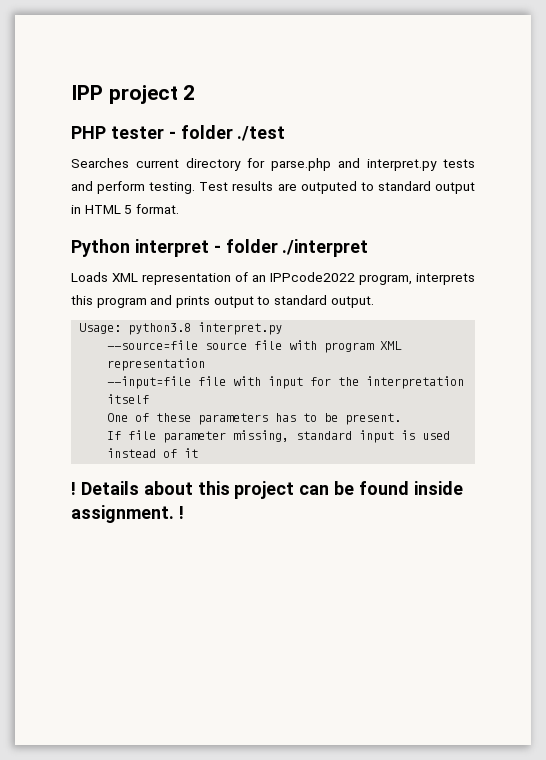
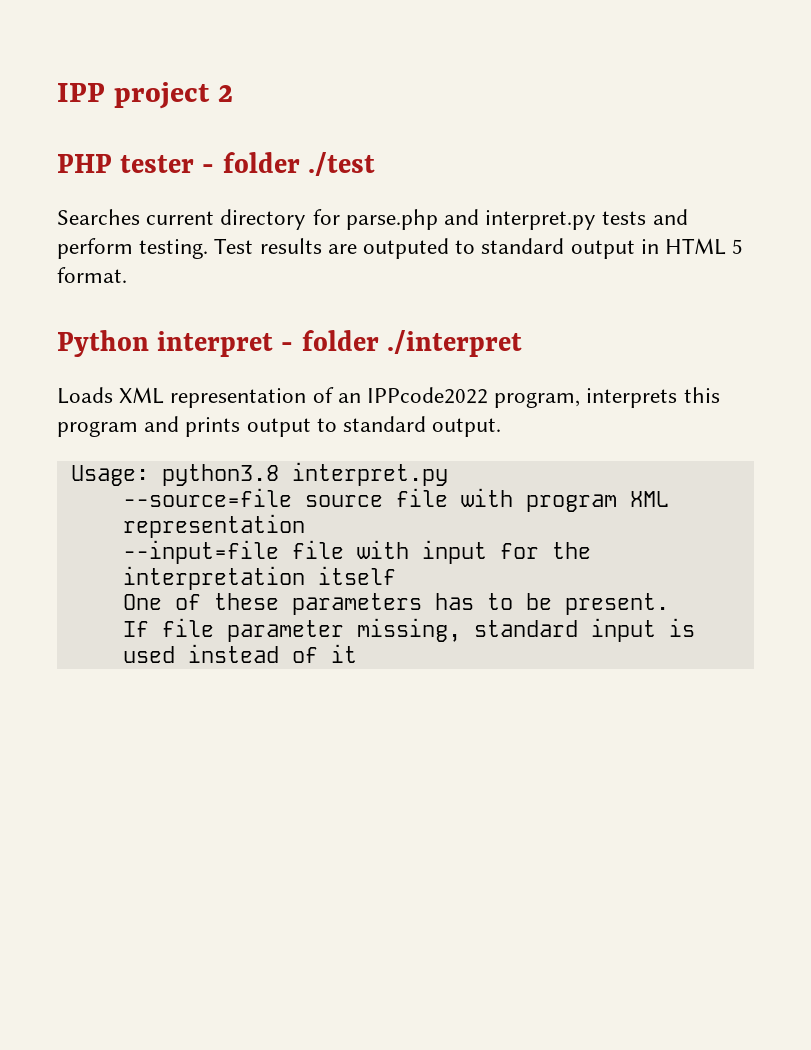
- ! Details about this project can be found inside assignment. !

